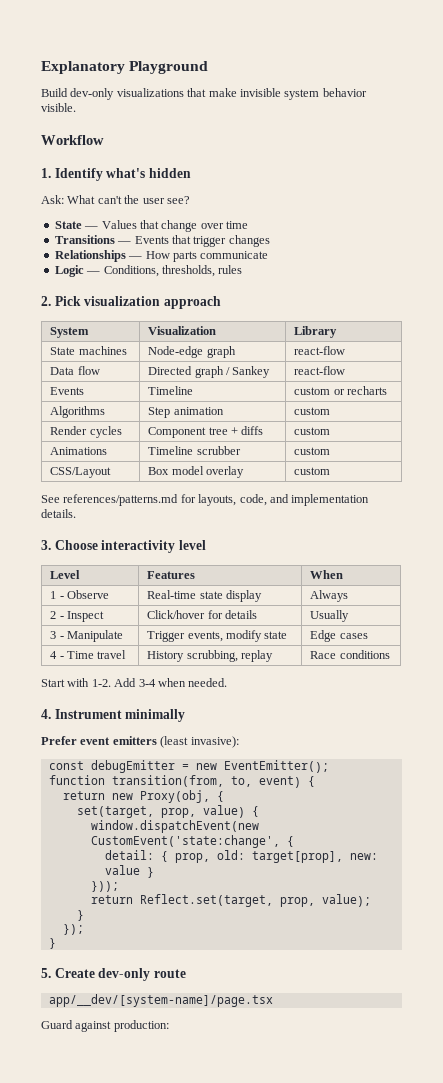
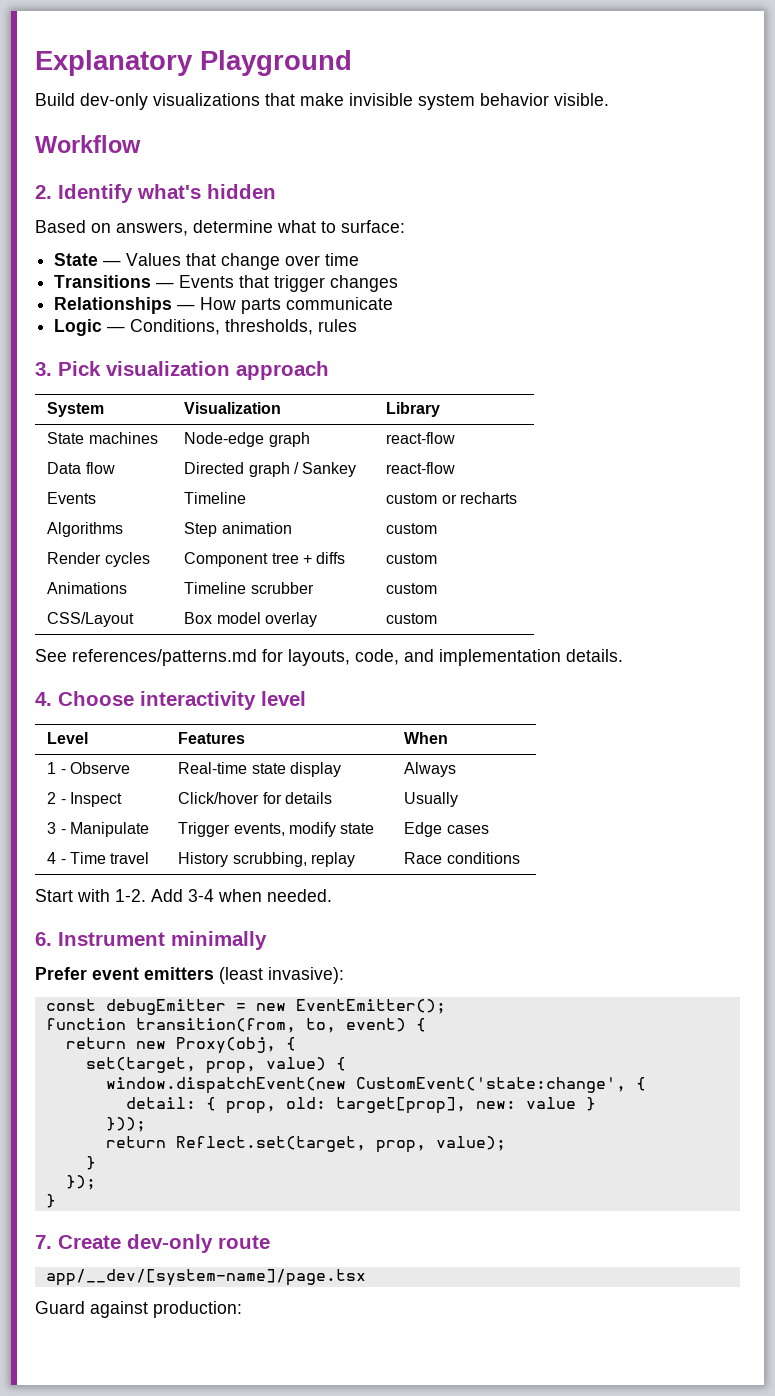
- 1. Identify what's hidden
+ 2. Identify what's hidden
- Ask: What can't the user see?
+ Based on answers, determine what to surface:
- 2. Pick visualization approach
+ 3. Pick visualization approach
- 3. Choose interactivity level
+ 4. Choose interactivity level
- 4. Instrument minimally
+ 6. Instrument minimally
- 5. Create dev-only route
+ 7. Create dev-only route

